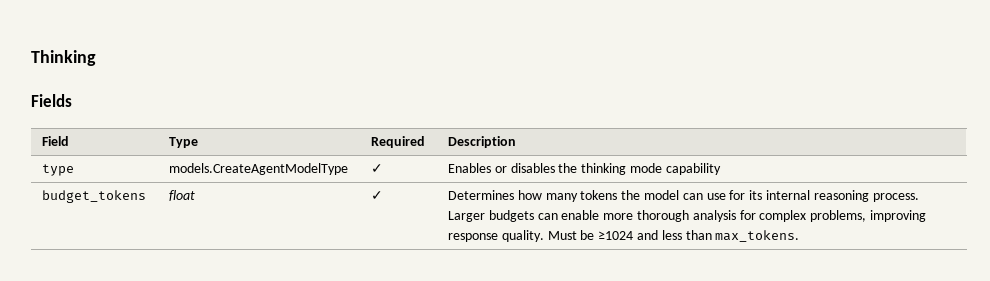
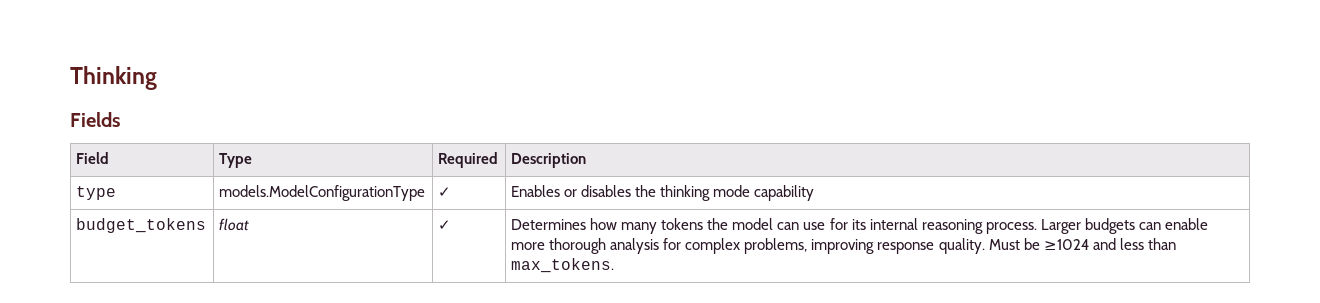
- type | models.CreateAgentModelType | ✓ | Enables or disables the thinking mode capability
+ type | models.ModelConfigurationType | ✓ | Enables or disables the thinking mode capability

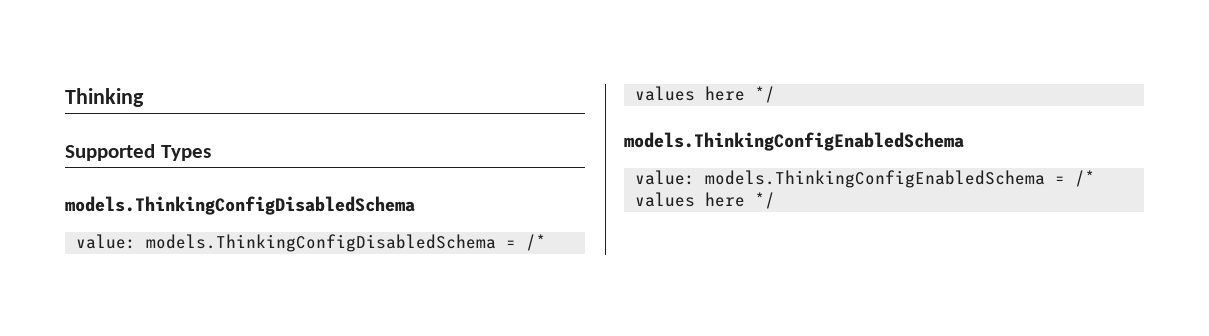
- Fields
- Field | Type | Required | Description
- type | models.ModelConfigurationType | ✓ | Enables or disables the thinking mode capability
- budget_tokens | float | ✓ | Determines how many tokens the model can use for its internal reasoning process. Larger budgets can enable more thorough analysis for complex problems, improving response quality. Must be ≥1024 and less than max_tokens.
+ Supported Types
+ models.ThinkingConfigDisabledSchema
+ value: models.ThinkingConfigDisabledSchema = /* values here */
+ models.ThinkingConfigEnabledSchema
+ value: models.ThinkingConfigEnabledSchema = /* values here */

